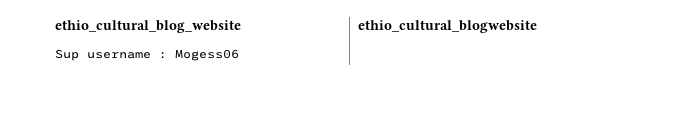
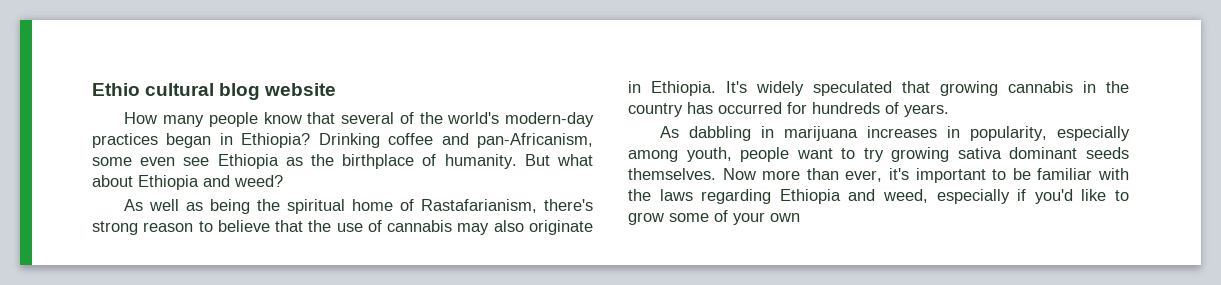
- ethio_cultural_blog_website
- Sup username : Mogess06
- ethio_cultural_blogwebsite
+ Ethio cultural blog website
+ How many people know that several of the world's modern-day practices began in Ethiopia? Drinking coffee and pan-Africanism, some even see Ethiopia as the birthplace of humanity. But what about Ethiopia and weed?
+ As well as being the spiritual home of Rastafarianism, there's strong reason to believe that the use of cannabis may also originate in Ethiopia. It's widely speculated that growing cannabis in the country has occurred for hundreds of years.
+ As dabbling in marijuana increases in popularity, especially among youth, people want to try growing sativa dominant seeds themselves. Now more than ever, it's important to be familiar with the laws regarding Ethiopia and weed, especially if you'd like to grow some of your own

